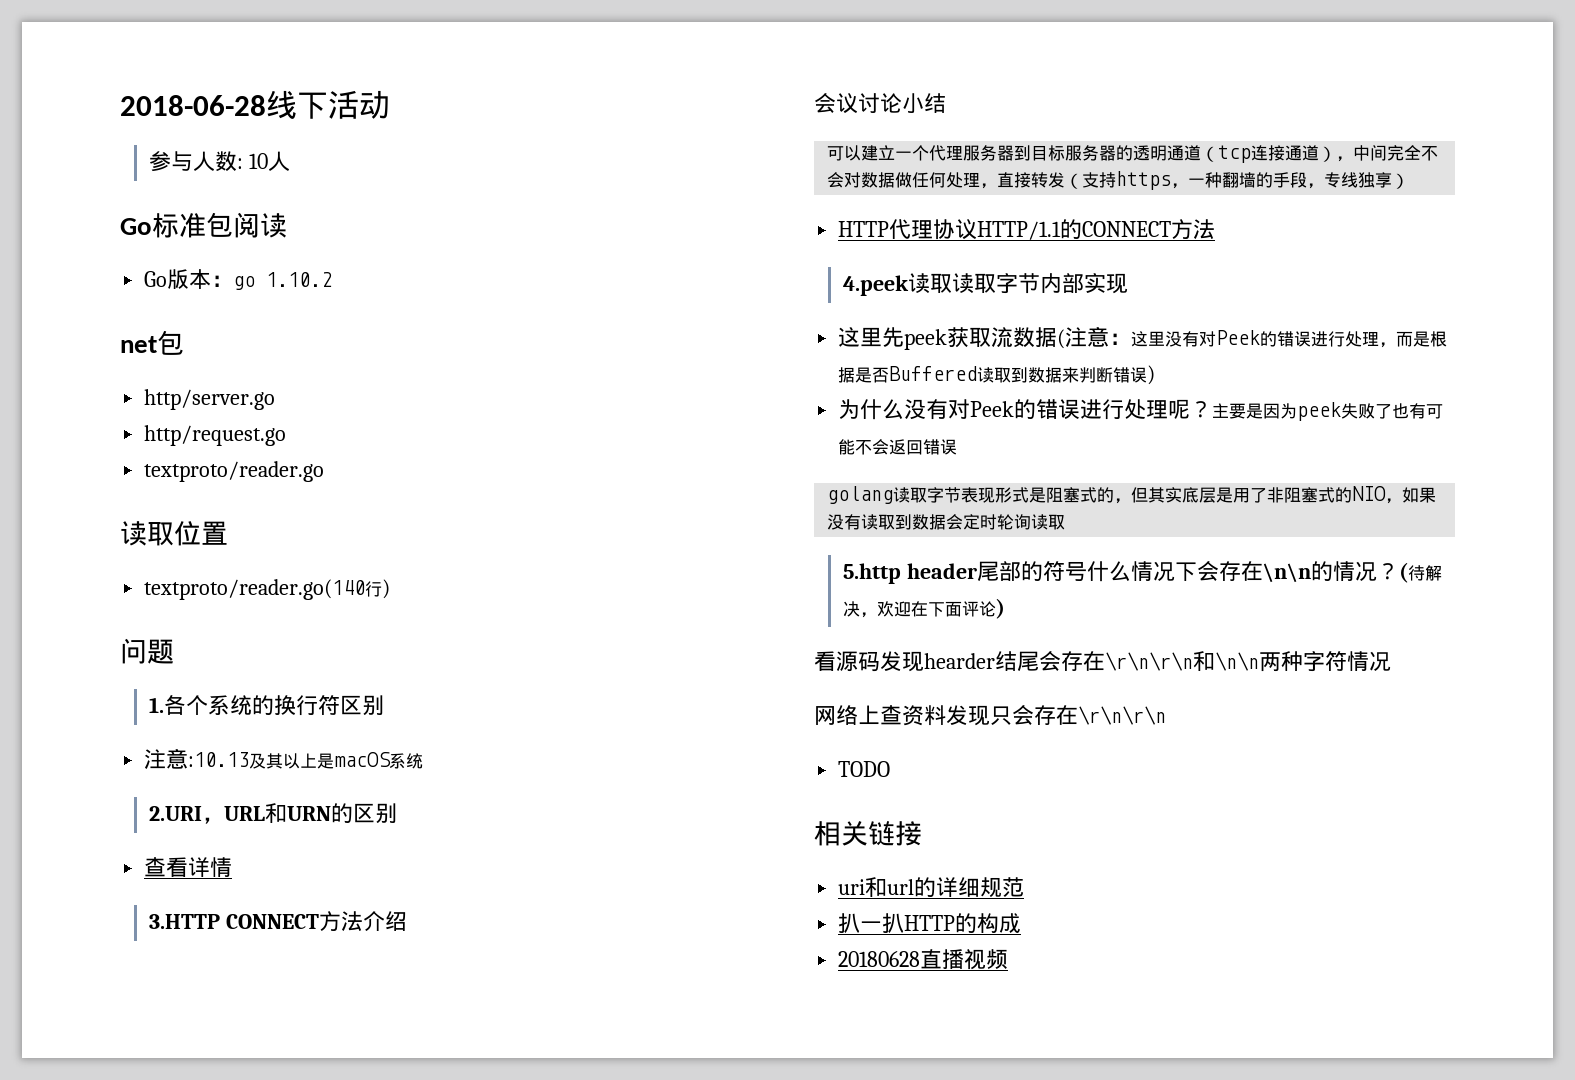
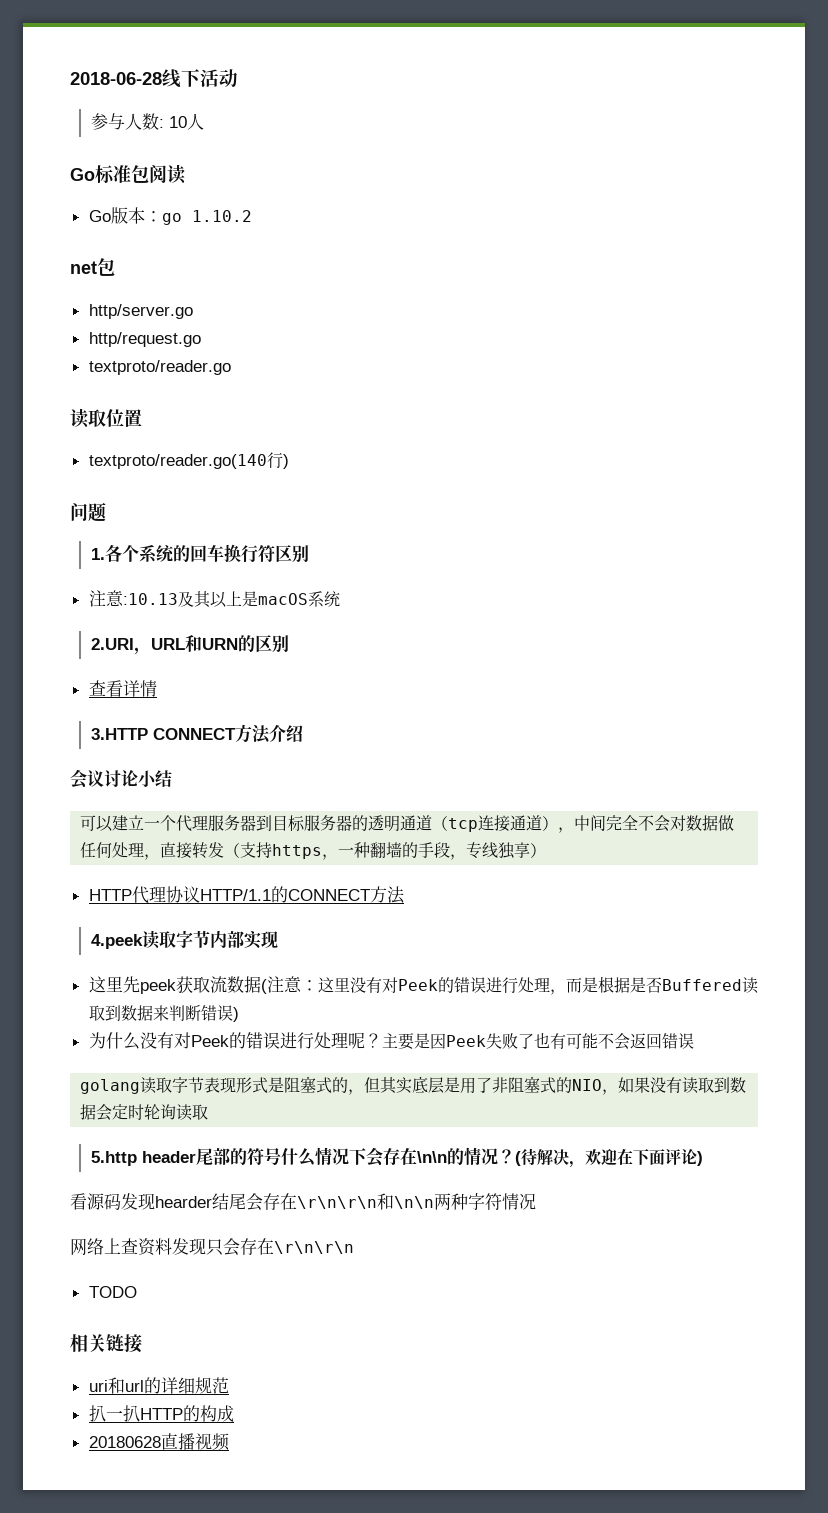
- 1.各个系统的换行符区别
+ 1.各个系统的回车换行符区别
- 4.peek读取读取字节内部实现
+ 4.peek读取字节内部实现
- 主要是因为peek失败了也有可能不会返回错误
+ 主要是因Peek失败了也有可能不会返回错误

